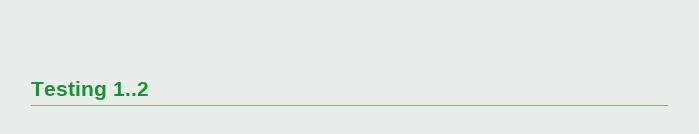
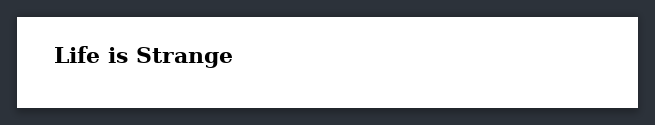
- Testing 1..2
+ Life is Strange

